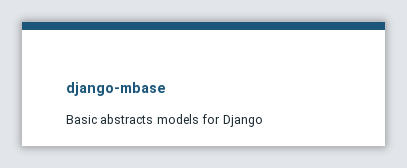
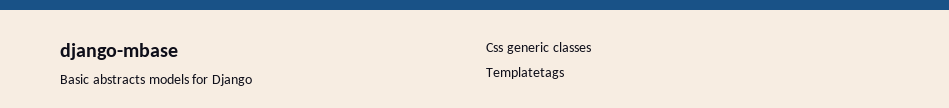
+ Css generic classes
+ Templatetags

